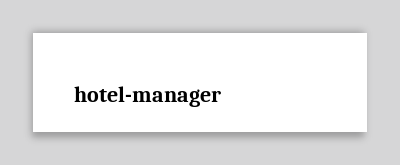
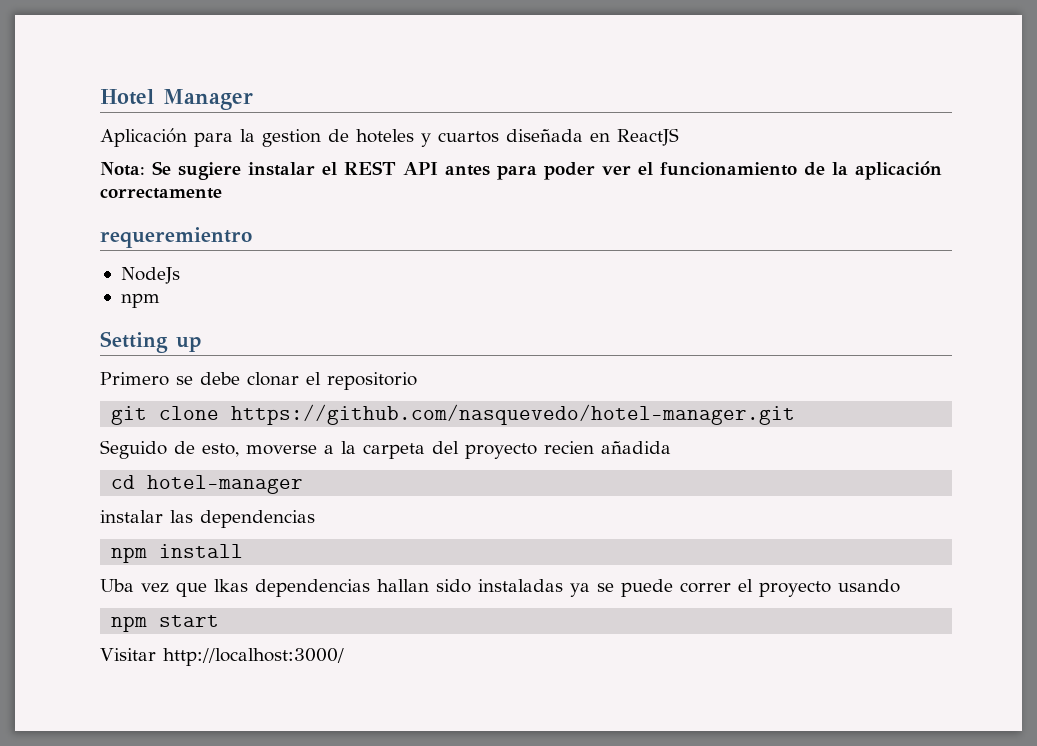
- hotel-manager
+ Hotel Manager
+ Aplicación para la gestion de hoteles y cuartos diseñada en ReactJS
+ Nota: Se sugiere instalar el REST API antes para poder ver el funcionamiento de la aplicación correctamente
+ requeremientro
+ NodeJs
+ npm
+ Setting up
+ Primero se debe clonar el repositorio
+ git clone https://github.com/nasquevedo/hotel-manager.git
+ Seguido de esto, moverse a la carpeta del proyecto recien añadida
+ cd hotel-manager
+ instalar las dependencias
+ npm install
+ Uba vez que lkas dependencias hallan sido instaladas ya se puede correr el proyecto usando
+ npm start
+ Visitar http://localhost:3000/

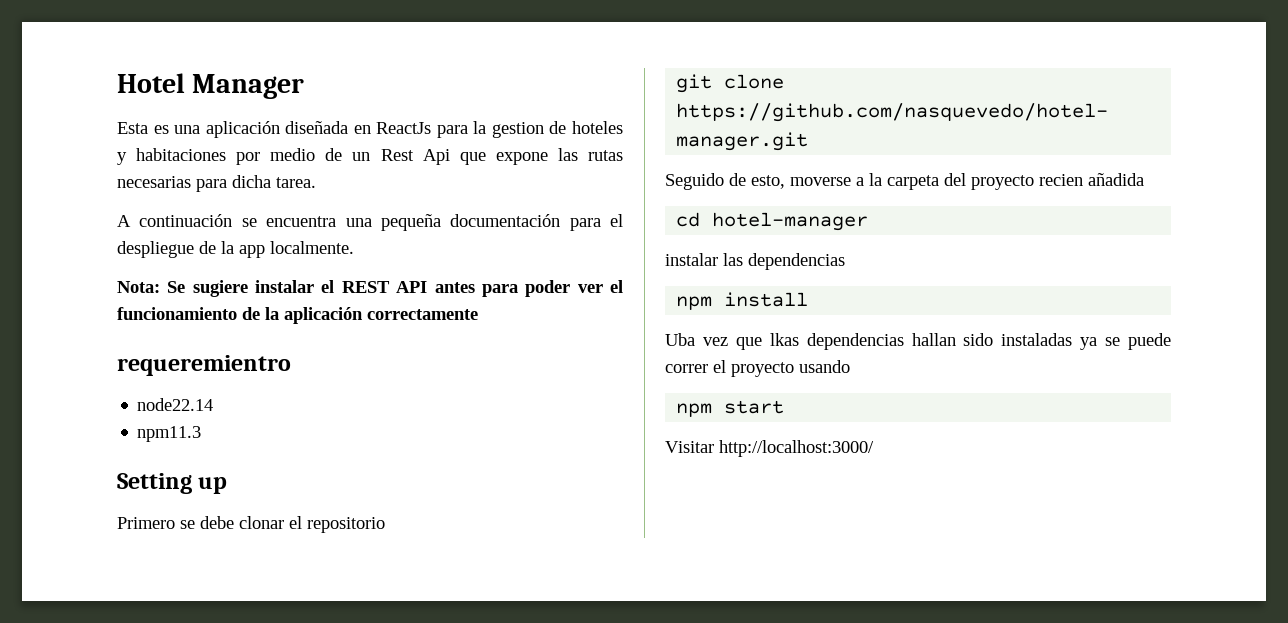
- Aplicación para la gestion de hoteles y cuartos diseñada en ReactJS
+ Esta es una aplicación diseñada en ReactJs para la gestion de hoteles y habitaciones por medio de un Rest Api que expone las rutas necesarias para dicha tarea.
+ A continuación se encuentra una pequeña documentación para el despliegue de la app localmente.
- NodeJs
- npm
+ node22.14
+ npm11.3

